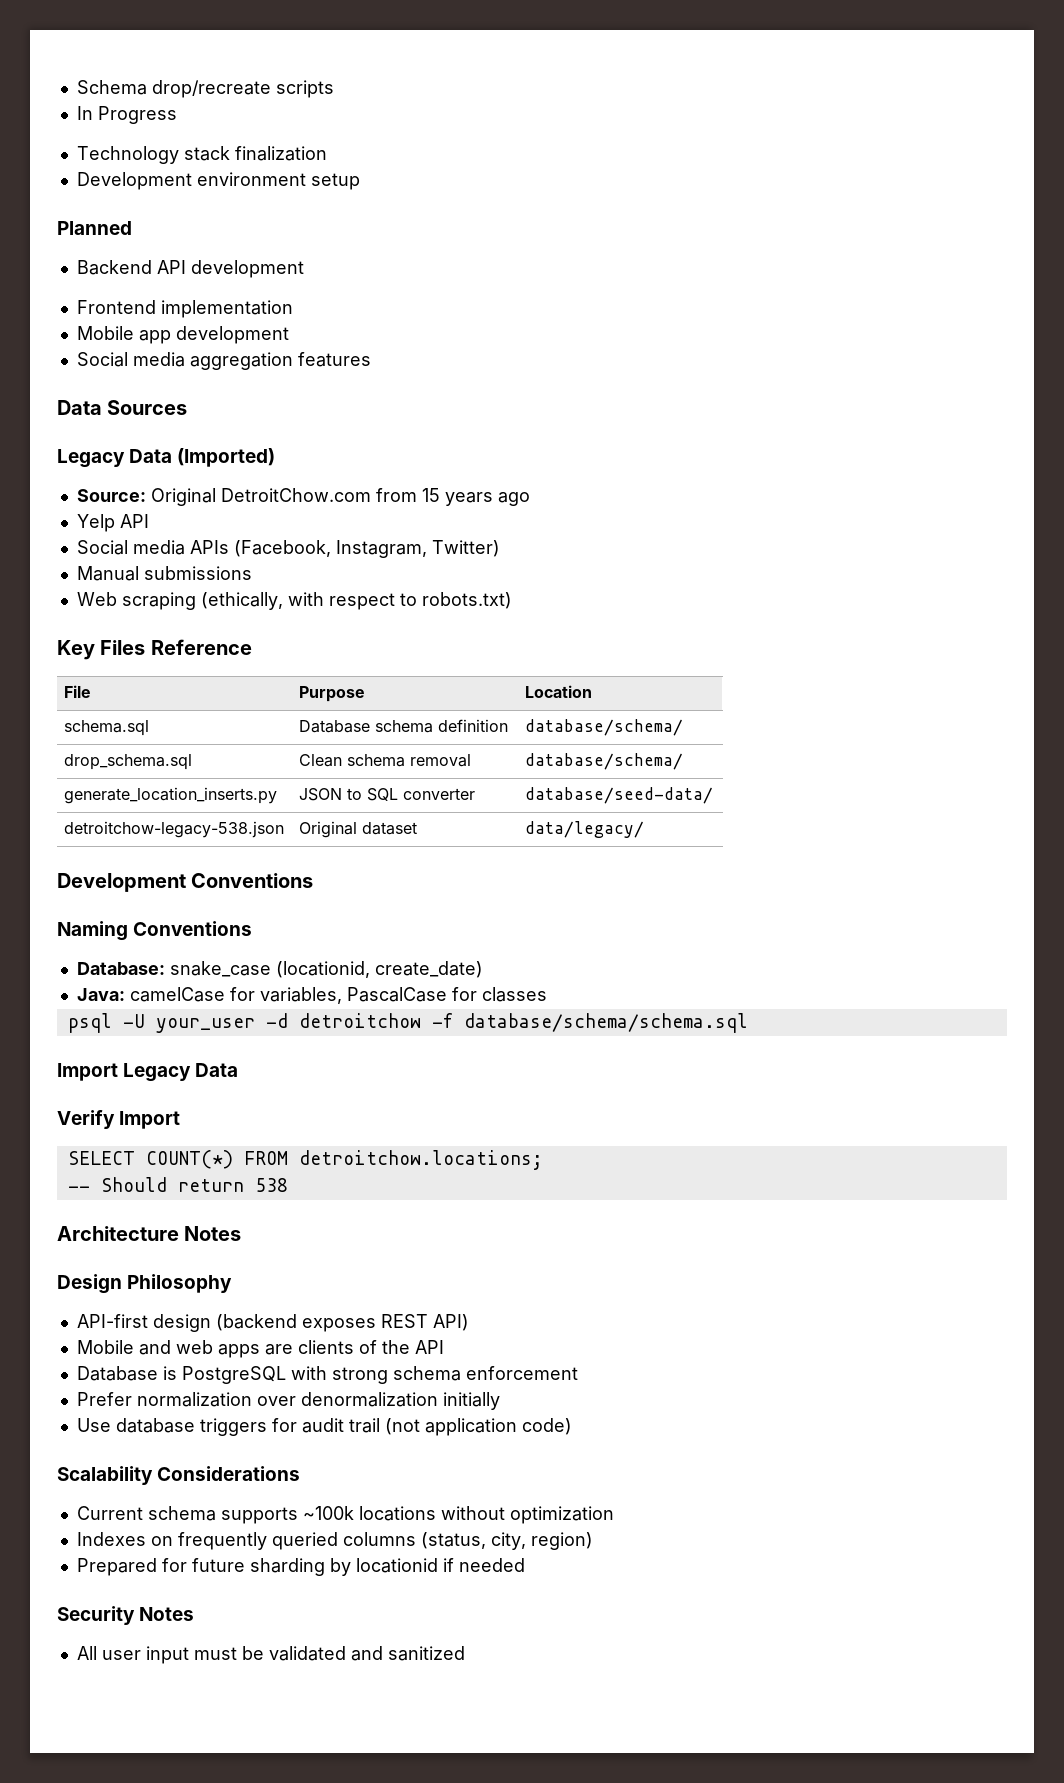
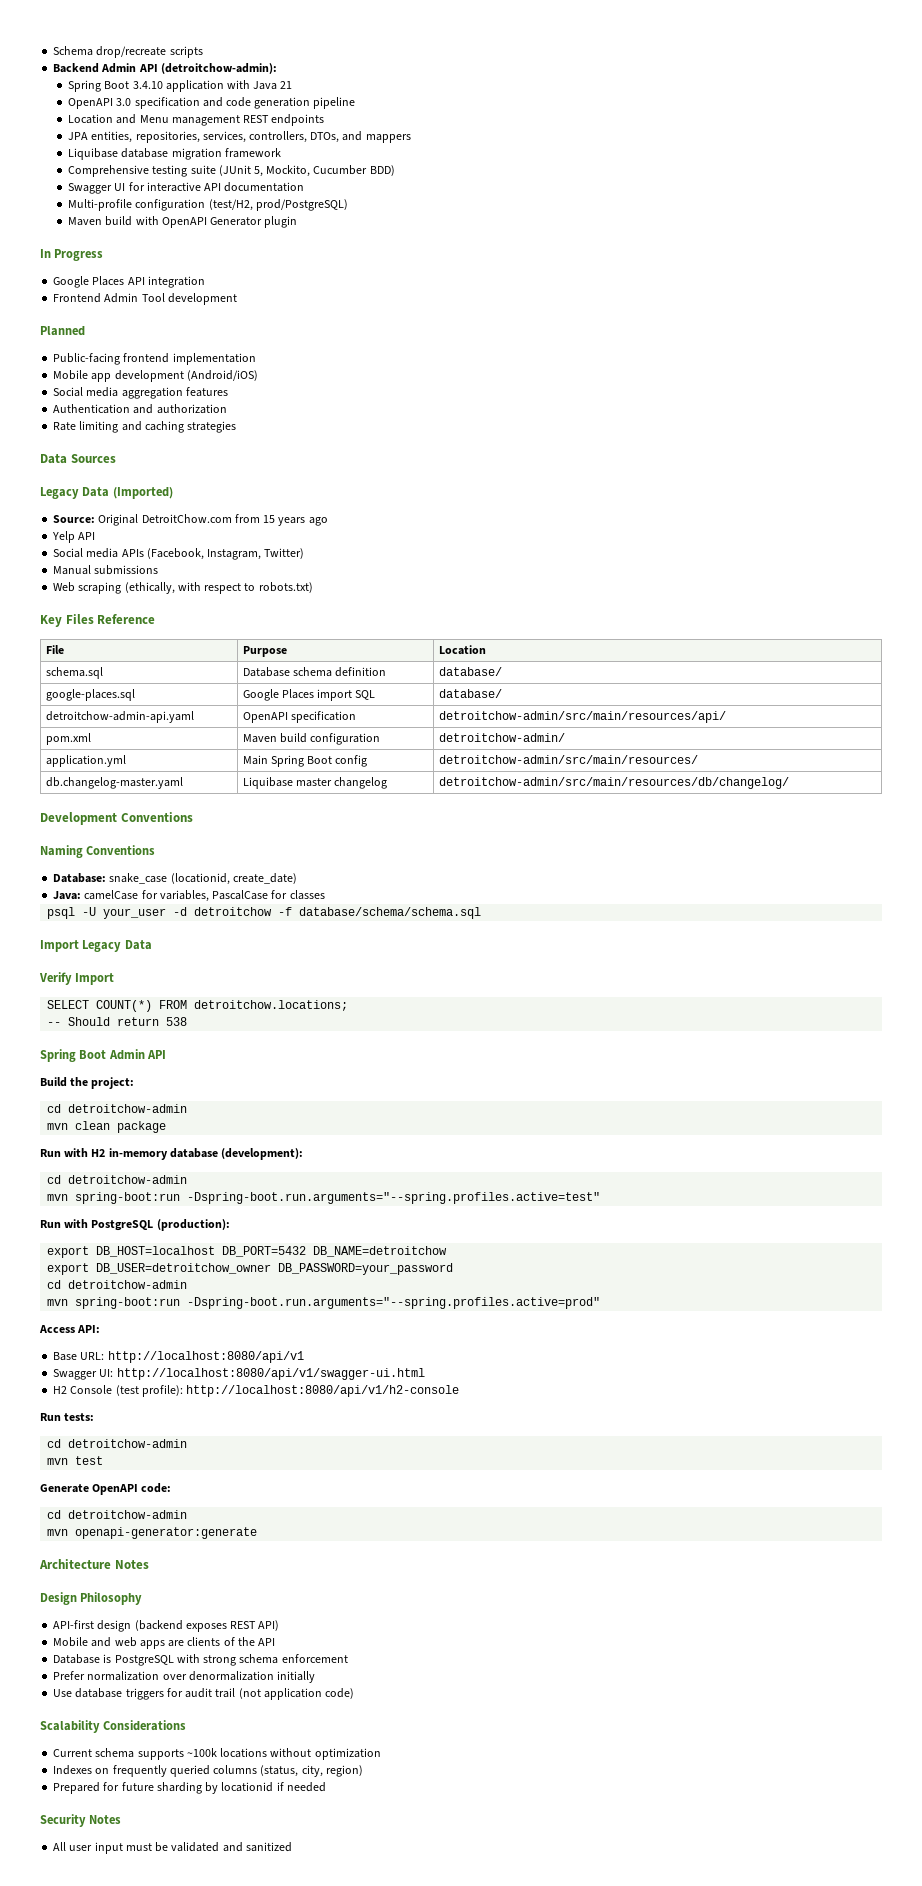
+ Backend Admin API (detroitchow-admin):
+ Spring Boot 3.4.10 application with Java 21
+ OpenAPI 3.0 specification and code generation pipeline
+ Location and Menu management REST endpoints
+ JPA entities, repositories, services, controllers, DTOs, and mappers
+ Liquibase database migration framework
+ Comprehensive testing suite (JUnit 5, Mockito, Cucumber BDD)
+ Swagger UI for interactive API documentation
+ Multi-profile configuration (test/H2, prod/PostgreSQL)
+ Maven build with OpenAPI Generator plugin
  In Progress
- Technology stack finalization
- Development environment setup
+ Google Places API integration
+ Frontend Admin Tool development
  Planned
- Backend API development
- Frontend implementation
+ Public-facing frontend implementation
- Mobile app development
+ Mobile app development (Android/iOS)
+ Authentication and authorization
+ Rate limiting and caching strategies
- schema.sql | Database schema definition | database/schema/
- drop_schema.sql | Clean schema removal | database/schema/
- generate_location_inserts.py | JSON to SQL converter | database/seed-data/
- detroitchow-legacy-538.json | Original dataset | data/legacy/
+ schema.sql | Database schema definition | database/
+ google-places.sql | Google Places import SQL | database/
+ detroitchow-admin-api.yaml | OpenAPI specification | detroitchow-admin/src/main/resources/api/
+ pom.xml | Maven build configuration | detroitchow-admin/
+ application.yml | Main Spring Boot config | detroitchow-admin/src/main/resources/
+ db.changelog-master.yaml | Liquibase master changelog | detroitchow-admin/src/main/resources/db/changelog/
+ Spring Boot Admin API
+ Build the project:
+ cd detroitchow-admin
+ mvn clean package
+ Run with H2 in-memory database (development):
+ cd detroitchow-admin
+ mvn spring-boot:run -Dspring-boot.run.arguments="--spring.profiles.active=test"
+ Run with PostgreSQL (production):
+ export DB_HOST=localhost DB_PORT=5432 DB_NAME=detroitchow
+ export DB_USER=detroitchow_owner DB_PASSWORD=your_password
+ cd detroitchow-admin
+ mvn spring-boot:run -Dspring-boot.run.arguments="--spring.profiles.active=prod"
+ Access API:
+ Base URL: http://localhost:8080/api/v1
+ Swagger UI: http://localhost:8080/api/v1/swagger-ui.html
+ H2 Console (test profile): http://localhost:8080/api/v1/h2-console
+ Run tests:
+ cd detroitchow-admin
+ mvn test
+ Generate OpenAPI code:
+ cd detroitchow-admin
+ mvn openapi-generator:generate

